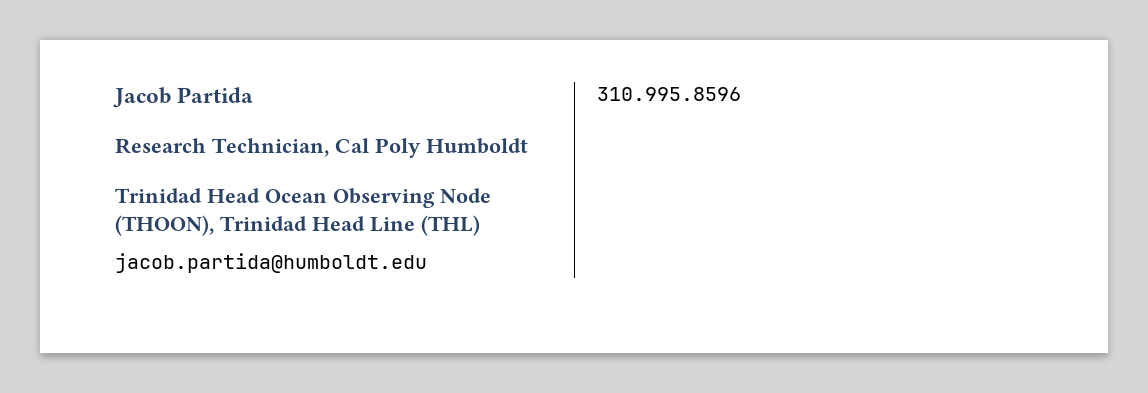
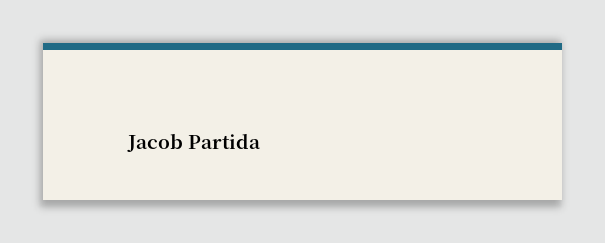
- Research Technician, Cal Poly Humboldt
- Trinidad Head Ocean Observing Node (THOON), Trinidad Head Line (THL)
- jacob.partida@humboldt.edu 310.995.8596

